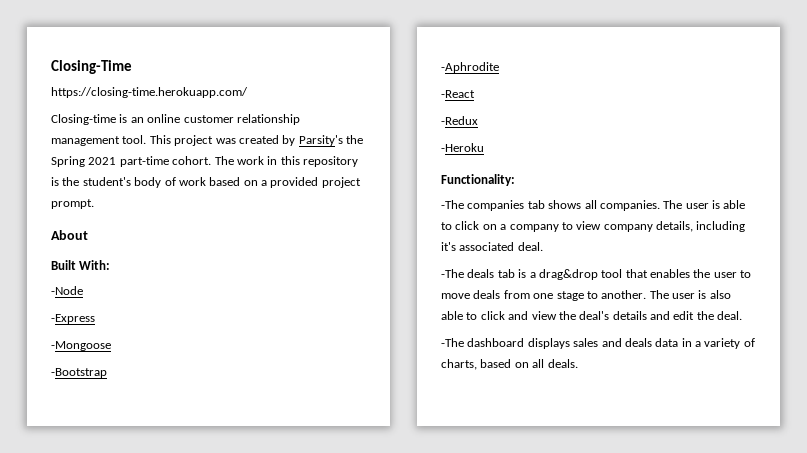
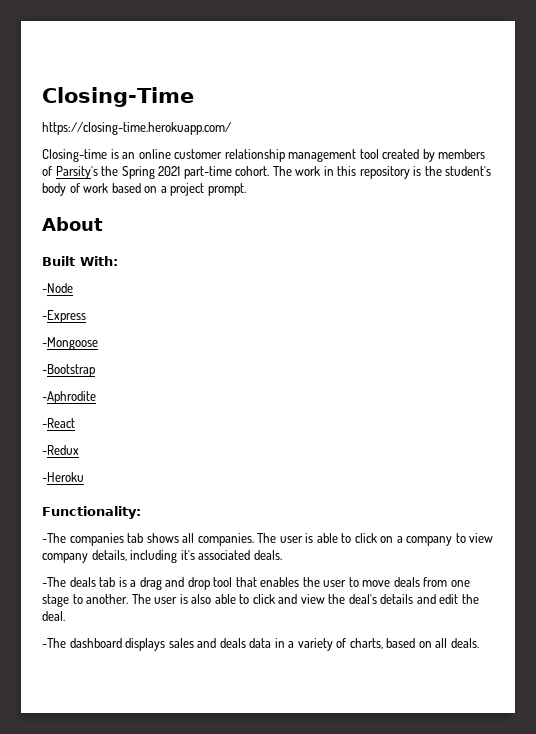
- Closing-time is an online customer relationship management tool. This project was created by Parsity's the Spring 2021 part-time cohort.
+ Closing-time is an online customer relationship management tool created by members of Parsity's the Spring 2021 part-time cohort.
- The work in this repository is the student's body of work based on a provided project prompt.
+ The work in this repository is the student's body of work based on a project prompt.
- The user is able to click on a company to view company details, including it's associated deal.
+ The user is able to click on a company to view company details, including it's associated deals.
- -The deals tab is a drag&drop tool that enables the user to move deals from one stage to another.
+ -The deals tab is a drag and drop tool that enables the user to move deals from one stage to another.

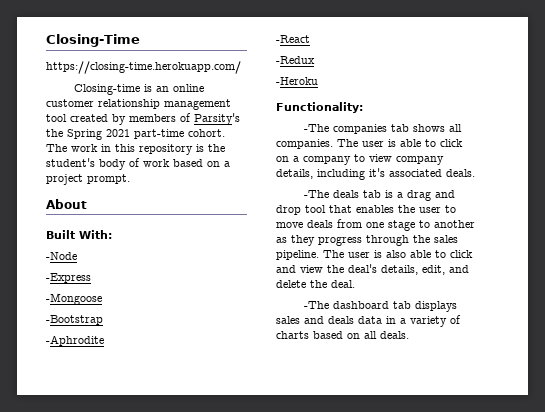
- -The deals tab is a drag and drop tool that enables the user to move deals from one stage to another.
+ -The deals tab is a drag and drop tool that enables the user to move deals from one stage to another as they progress through the sales pipeline.
- The user is also able to click and view the deal's details and edit the deal.
+ The user is also able to click and view the deal's details, edit, and delete the deal.
- -The dashboard displays sales and deals data in a variety of charts, based on all deals.
+ -The dashboard tab displays sales and deals data in a variety of charts based on all deals.

